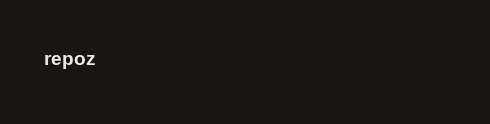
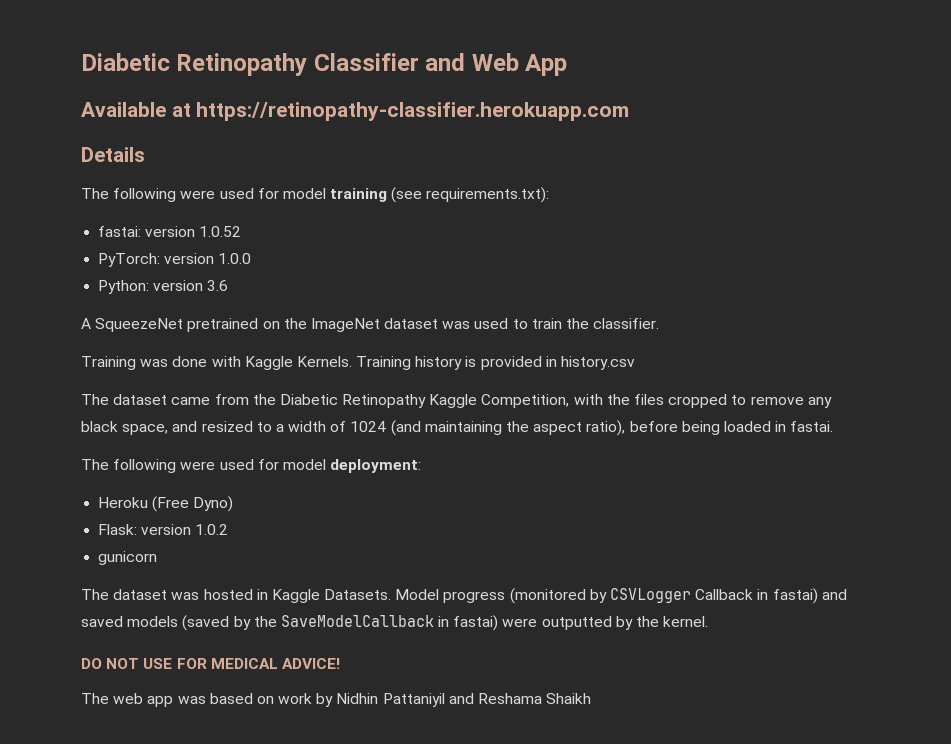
- repoz
+ Diabetic Retinopathy Classifier and Web App
+ Available at https://retinopathy-classifier.herokuapp.com
+ Details
+ The following were used for model training (see requirements.txt):
+ fastai: version 1.0.52
+ PyTorch: version 1.0.0
+ Python: version 3.6
+ A SqueezeNet pretrained on the ImageNet dataset was used to train the classifier.
+ Training was done with Kaggle Kernels. Training history is provided in history.csv
+ The dataset came from the Diabetic Retinopathy Kaggle Competition, with the files cropped to remove any black space, and resized to a width of 1024 (and maintaining the aspect ratio), before being loaded in fastai.
+ The following were used for model deployment:
+ Heroku (Free Dyno)
+ Flask: version 1.0.2
+ gunicorn
+ The dataset was hosted in Kaggle Datasets. Model progress (monitored by CSVLogger Callback in fastai) and saved models (saved by the SaveModelCallback in fastai) were outputted by the kernel.
+ DO NOT USE FOR MEDICAL ADVICE!
+ The web app was based on work by Nidhin Pattaniyil and Reshama Shaikh

